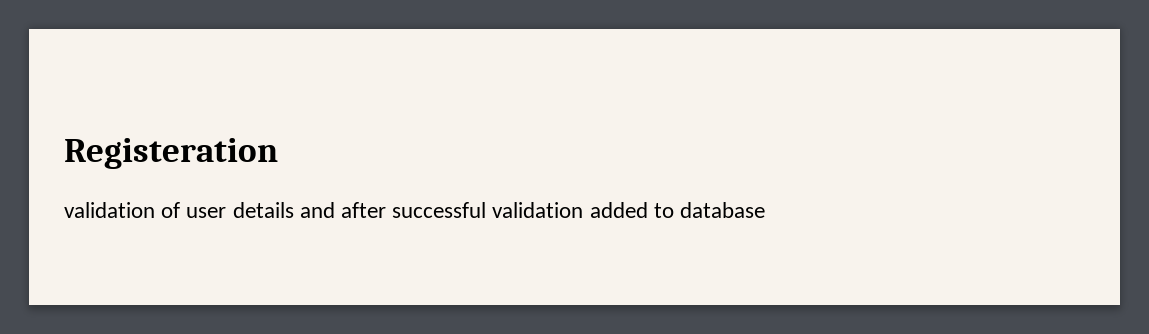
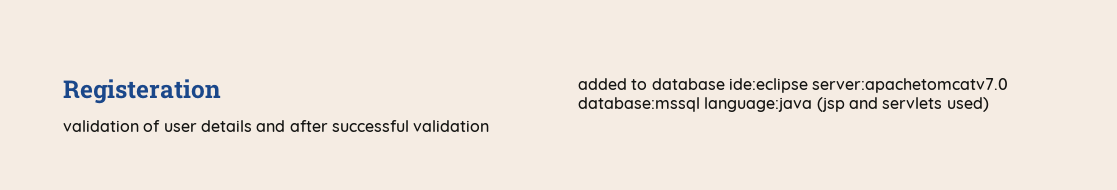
- validation of user details and after successful validation added to database
+ validation of user details and after successful validation added to database ide:eclipse server:apachetomcatv7.0 database:mssql language:java (jsp and servlets used)

